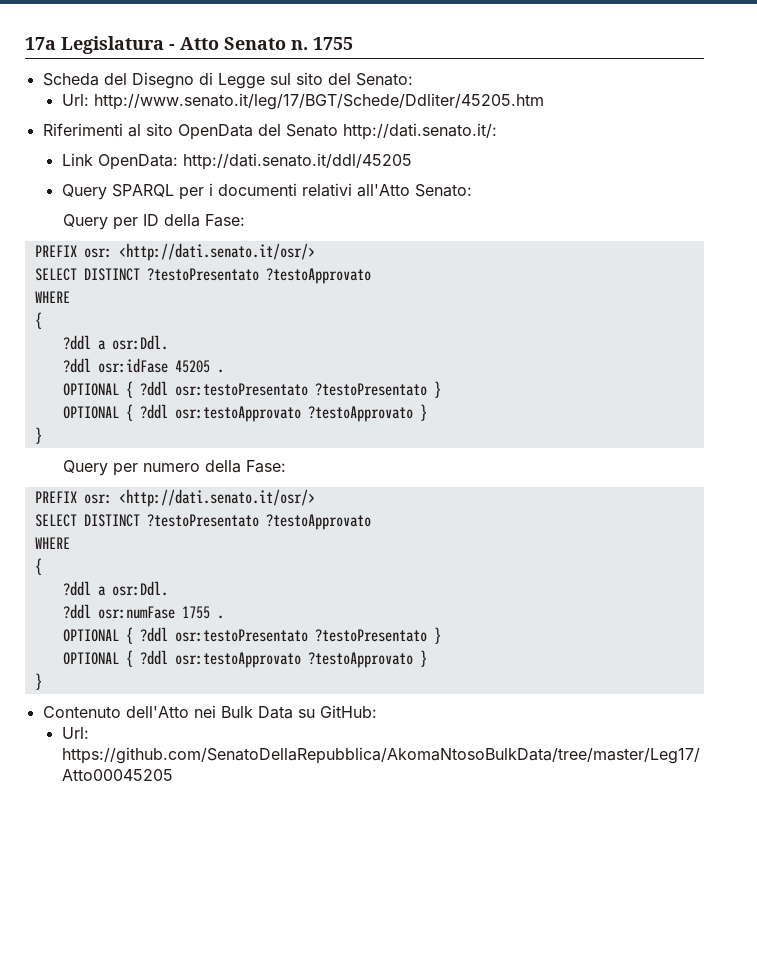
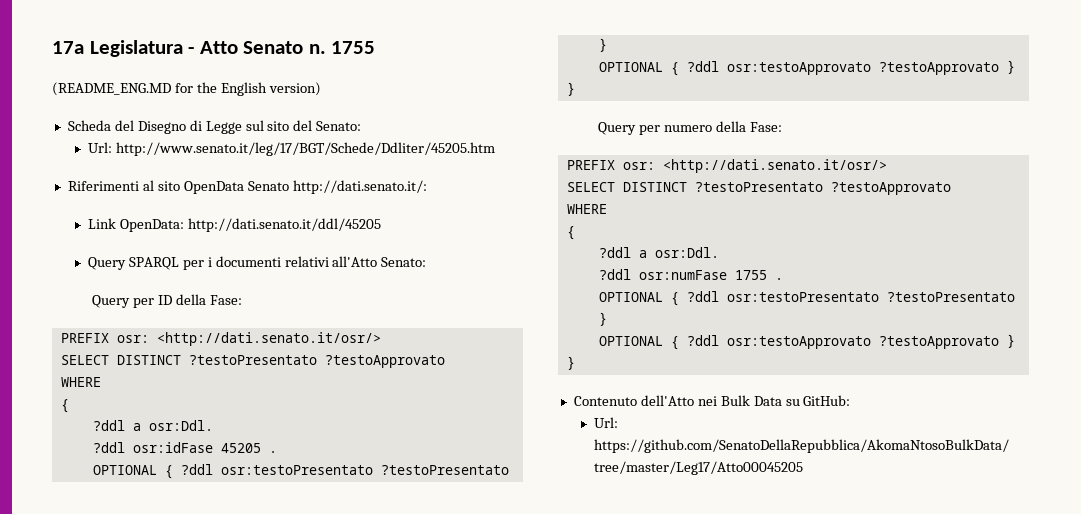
+ (README_ENG.MD for the English version)
- Riferimenti al sito OpenData del Senato http://dati.senato.it/:
+ Riferimenti al sito OpenData Senato http://dati.senato.it/:

